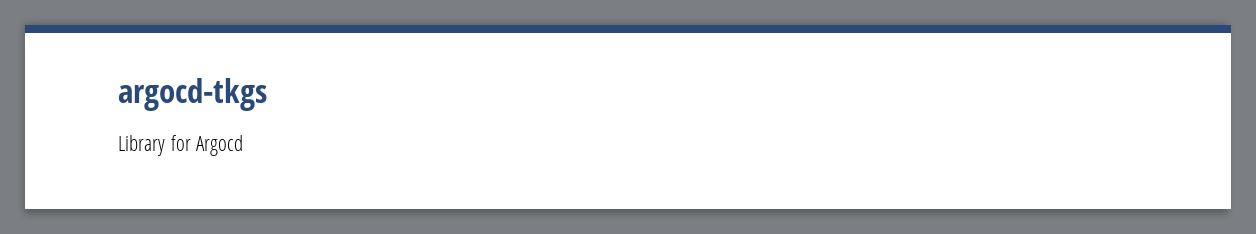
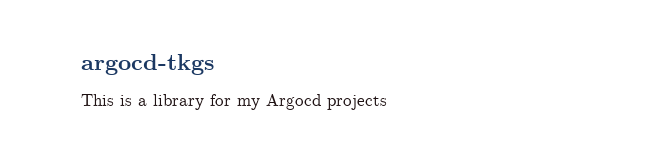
- Library for Argocd
+ This is a library for my Argocd projects

